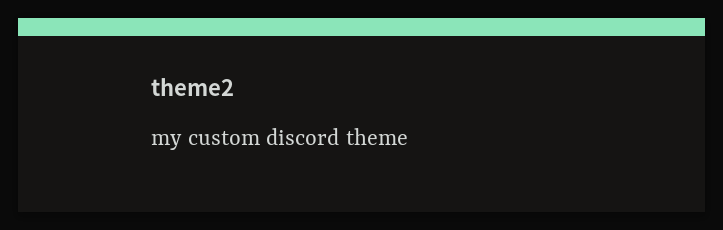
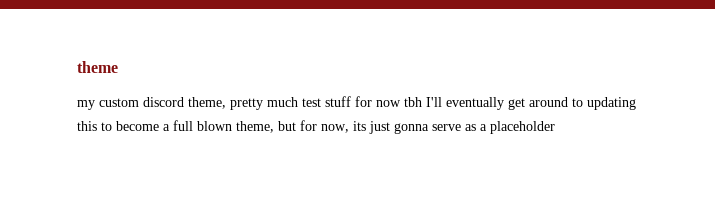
- theme2
+ theme
- my custom discord theme
+ my custom discord theme, pretty much test stuff for now tbh I'll eventually get around to updating this to become a full blown theme, but for now, its just gonna serve as a placeholder

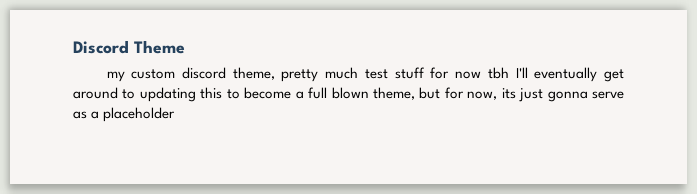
- theme
+ Discord Theme

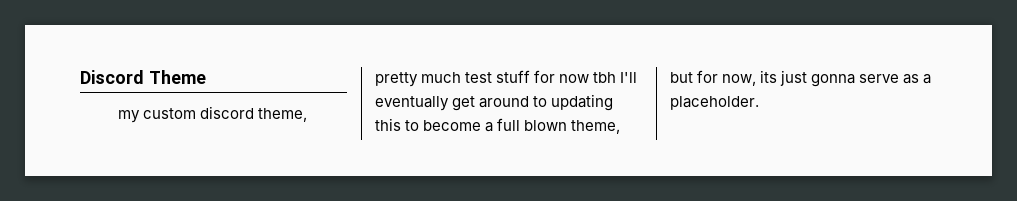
- my custom discord theme, pretty much test stuff for now tbh I'll eventually get around to updating this to become a full blown theme, but for now, its just gonna serve as a placeholder
+ my custom discord theme, pretty much test stuff for now tbh I'll eventually get around to updating this to become a full blown theme, but for now, its just gonna serve as a placeholder.

